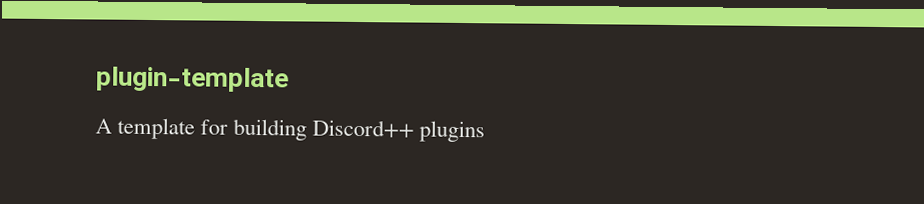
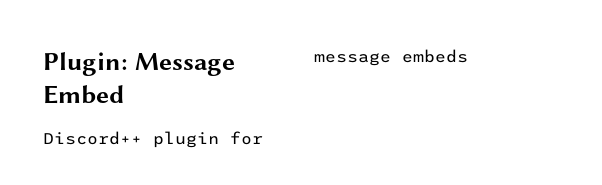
- plugin-template
- A template for building Discord++ plugins
+ Plugin: Message Embed
+ Discord++ plugin for message embeds

